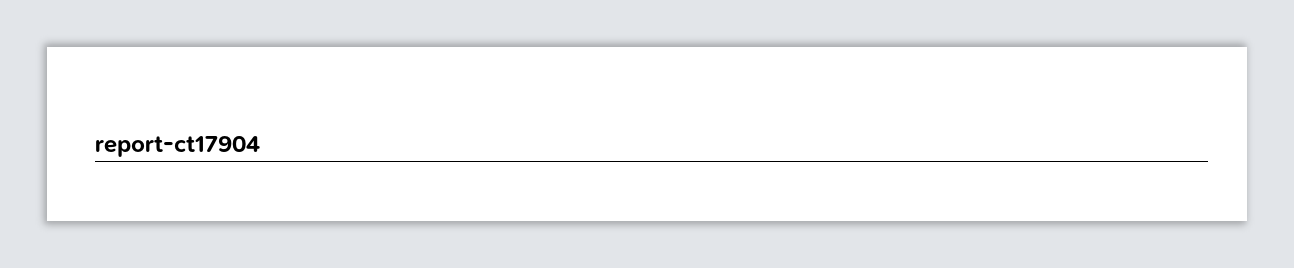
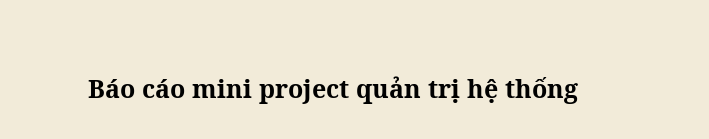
- report-ct17904
+ Báo cáo mini project quản trị hệ thống

